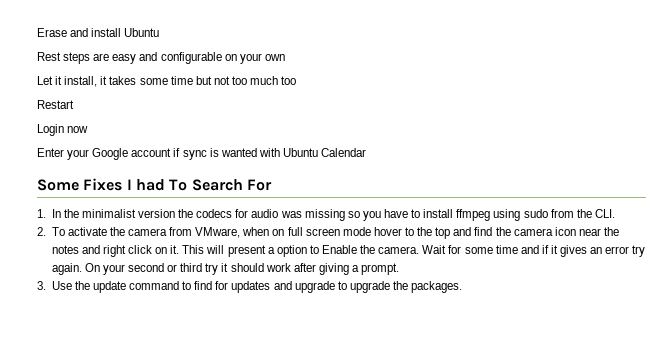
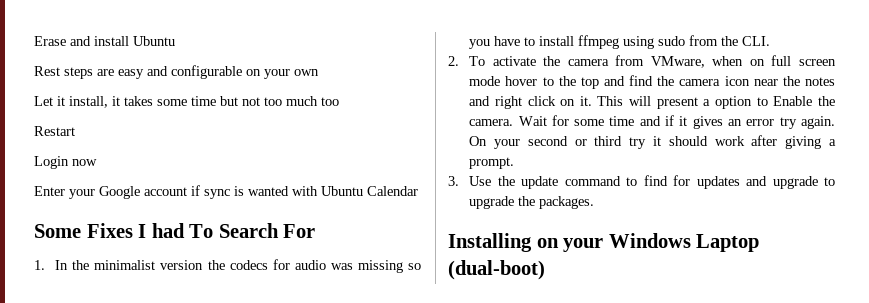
+ Installing on your Windows Laptop (dual-boot)

